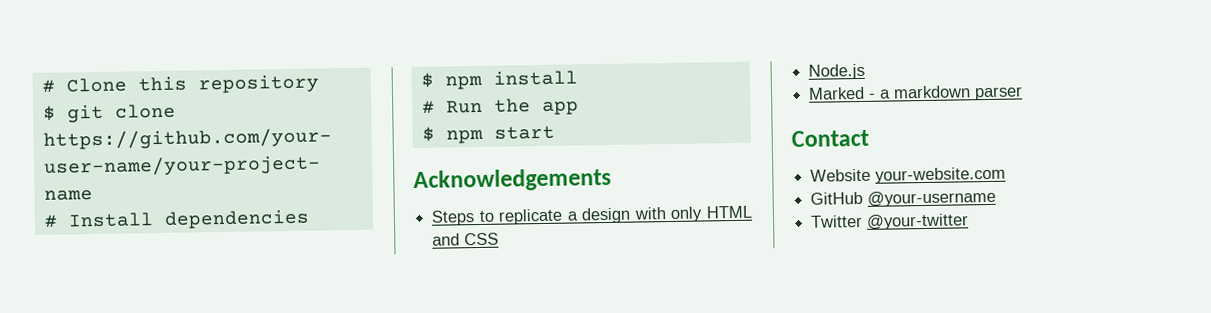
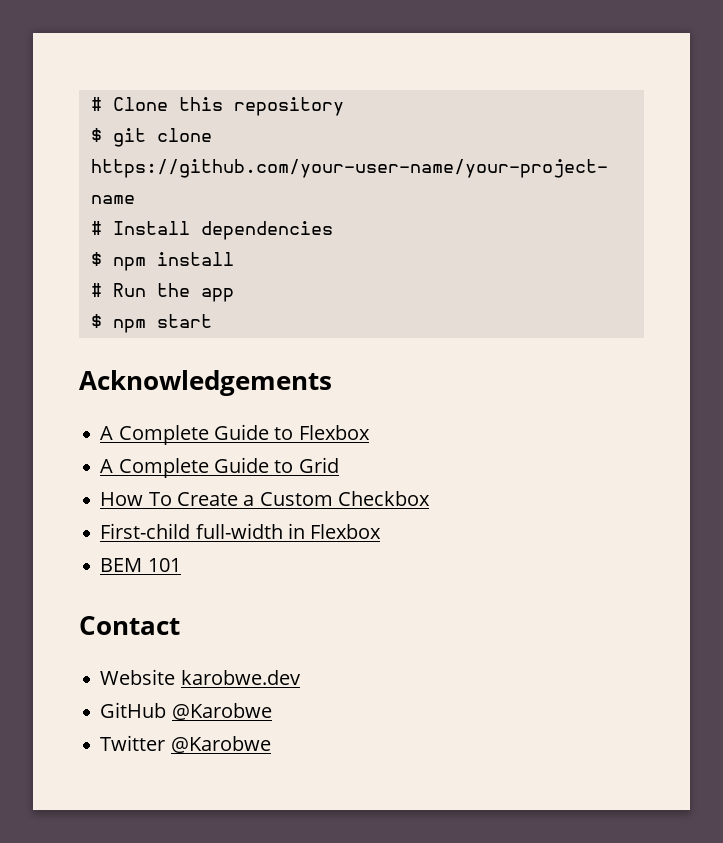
- Steps to replicate a design with only HTML and CSS
- Node.js
- Marked - a markdown parser
+ A Complete Guide to Flexbox
+ A Complete Guide to Grid
+ How To Create a Custom Checkbox
+ First-child full-width in Flexbox
+ BEM 101
- Website your-website.com
+ Website karobwe.dev
- GitHub @your-username
+ GitHub @Karobwe
- Twitter @your-twitter
+ Twitter @Karobwe

